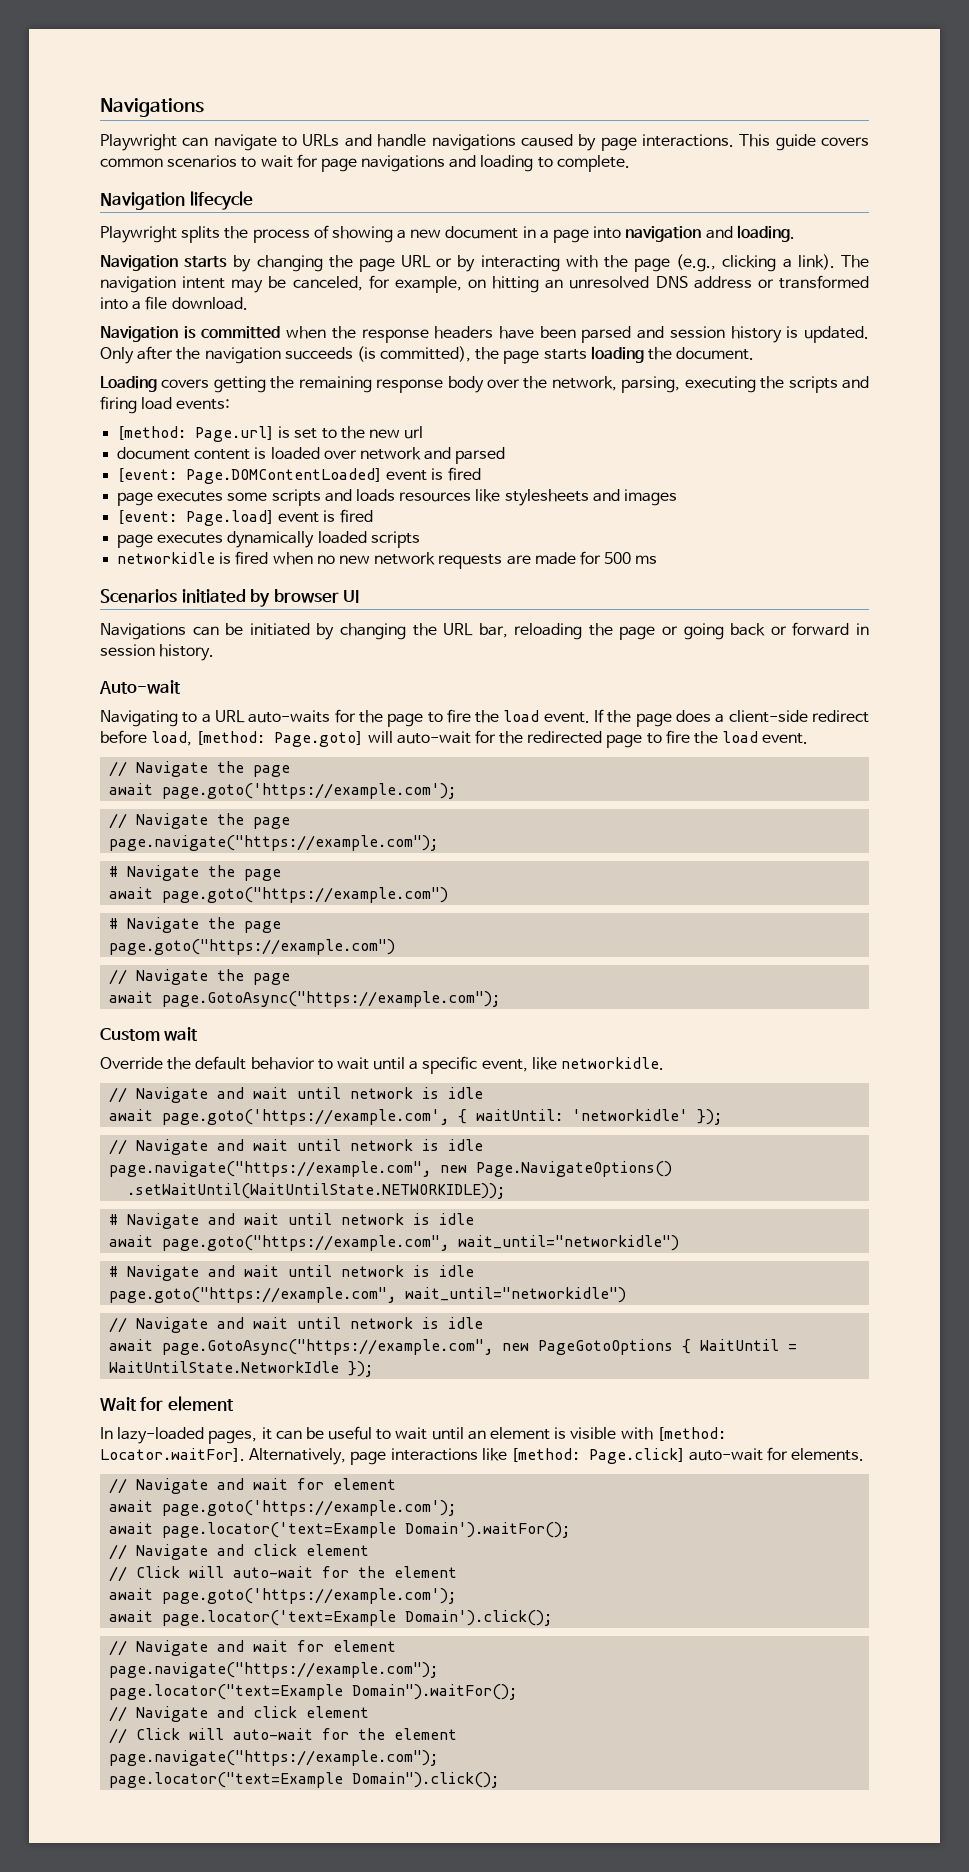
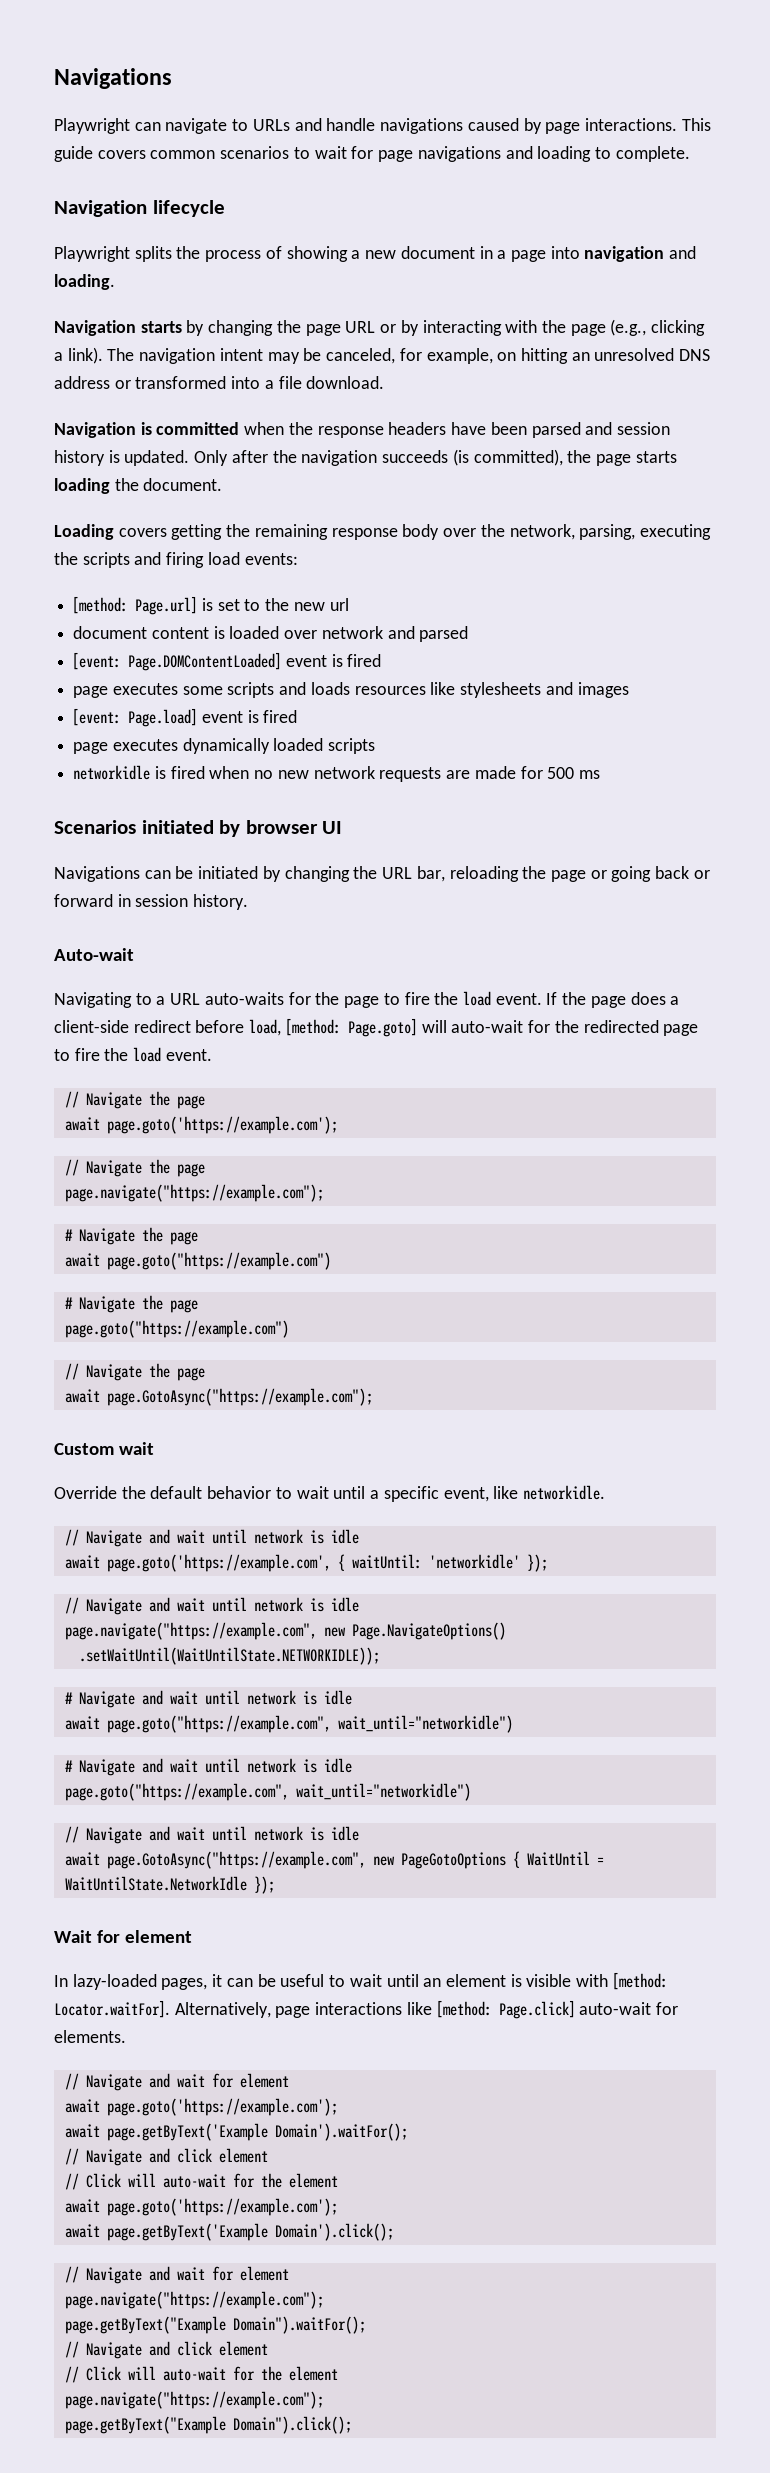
- await page.locator('text=Example Domain').waitFor();
+ await page.getByText('Example Domain').waitFor();
- await page.locator('text=Example Domain').click();
+ await page.getByText('Example Domain').click();
- page.locator("text=Example Domain").waitFor();
+ page.getByText("Example Domain").waitFor();
- page.locator("text=Example Domain").click();
+ page.getByText("Example Domain").click();

